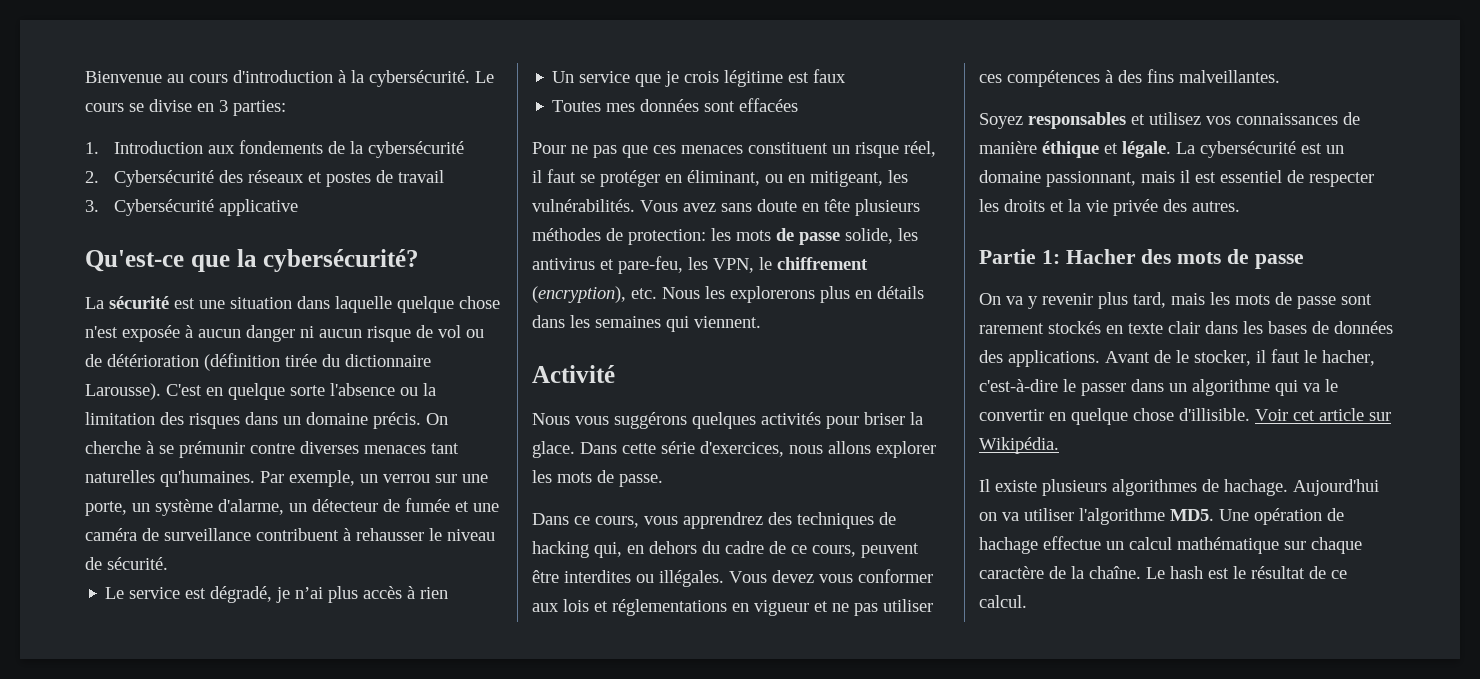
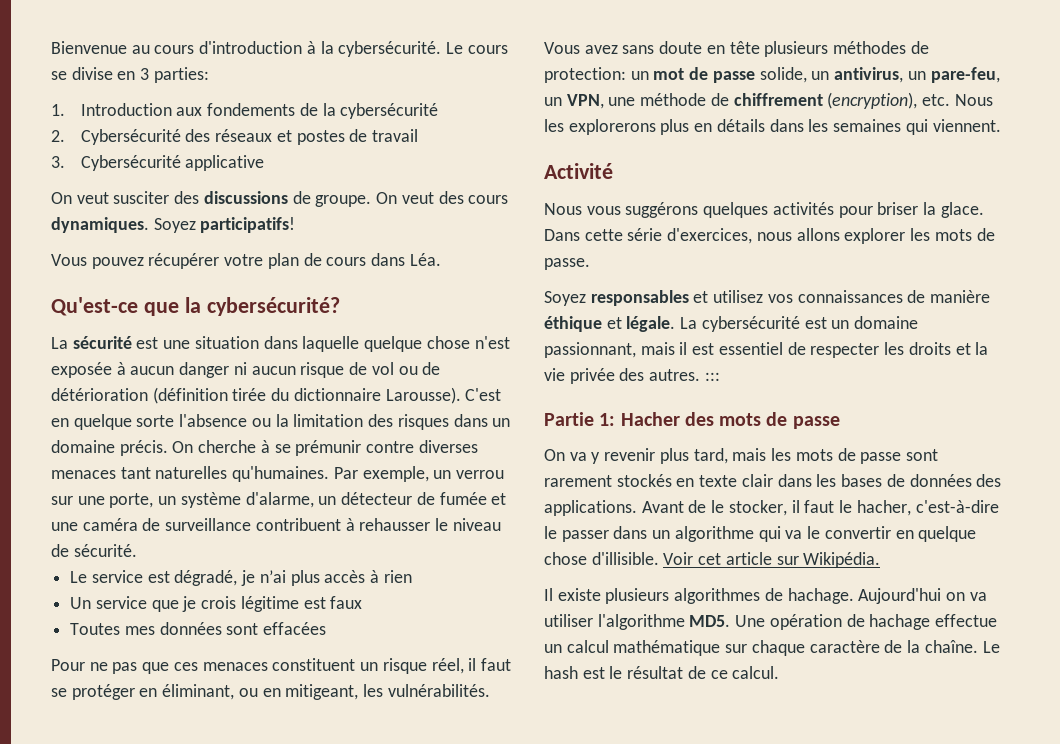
+ On veut susciter des discussions de groupe. On veut des cours dynamiques. Soyez participatifs!
+ Vous pouvez récupérer votre plan de cours dans Léa.
- Vous avez sans doute en tête plusieurs méthodes de protection: les mots de passe solide, les antivirus et pare-feu, les VPN, le chiffrement (encryption), etc. Nous les explorerons plus en détails dans les semaines qui viennent.
+ Vous avez sans doute en tête plusieurs méthodes de protection: un mot de passe solide, un antivirus, un pare-feu, un VPN, une méthode de chiffrement (encryption), etc. Nous les explorerons plus en détails dans les semaines qui viennent.
- Dans ce cours, vous apprendrez des techniques de hacking qui, en dehors du cadre de ce cours, peuvent être interdites ou illégales. Vous devez vous conformer aux lois et réglementations en vigueur et ne pas utiliser ces compétences à des fins malveillantes.
- La cybersécurité est un domaine passionnant, mais il est essentiel de respecter les droits et la vie privée des autres.
+ La cybersécurité est un domaine passionnant, mais il est essentiel de respecter les droits et la vie privée des autres. :::

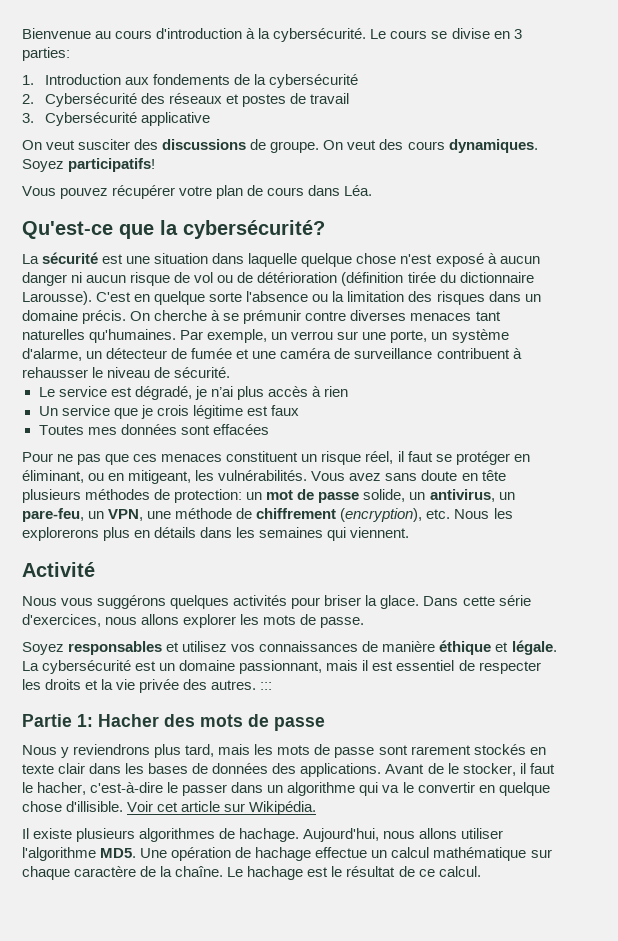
- La sécurité est une situation dans laquelle quelque chose n'est exposée à aucun danger ni aucun risque de vol ou de détérioration (définition tirée du dictionnaire Larousse).
+ La sécurité est une situation dans laquelle quelque chose n'est exposé à aucun danger ni aucun risque de vol ou de détérioration (définition tirée du dictionnaire Larousse).
- On va y revenir plus tard, mais les mots de passe sont rarement stockés en texte clair dans les bases de données des applications.
+ Nous y reviendrons plus tard, mais les mots de passe sont rarement stockés en texte clair dans les bases de données des applications.
- Aujourd'hui on va utiliser l'algorithme MD5. Une opération de hachage effectue un calcul mathématique sur chaque caractère de la chaîne.
+ Aujourd'hui, nous allons utiliser l'algorithme MD5. Une opération de hachage effectue un calcul mathématique sur chaque caractère de la chaîne.
- Le hash est le résultat de ce calcul.
+ Le hachage est le résultat de ce calcul.

